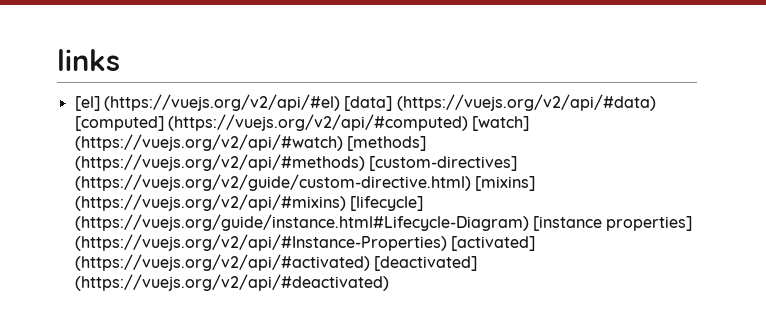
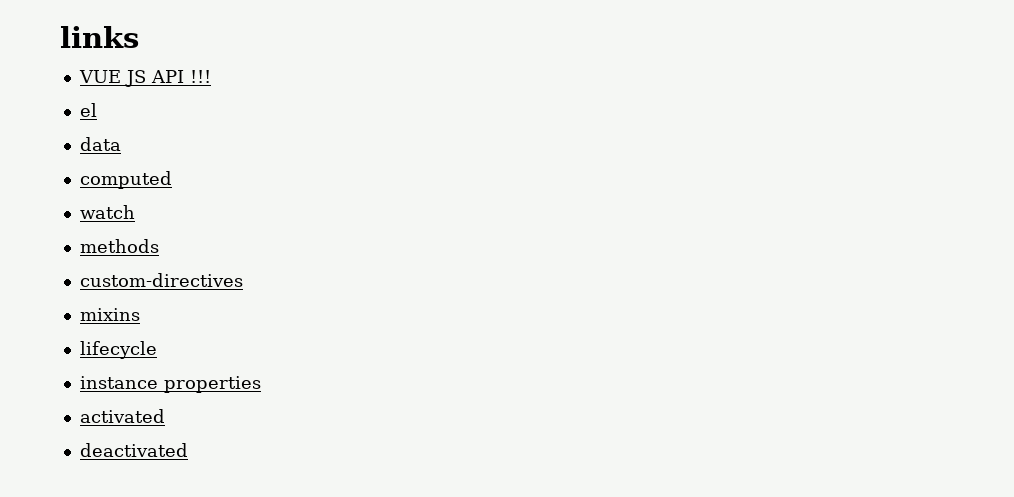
- [el] (https://vuejs.org/v2/api/#el) [data] (https://vuejs.org/v2/api/#data) [computed] (https://vuejs.org/v2/api/#computed) [watch] (https://vuejs.org/v2/api/#watch) [methods] (https://vuejs.org/v2/api/#methods) [custom-directives] (https://vuejs.org/v2/guide/custom-directive.html) [mixins] (https://vuejs.org/v2/api/#mixins) [lifecycle] (https://vuejs.org/guide/instance.html#Lifecycle-Diagram) [instance properties] (https://vuejs.org/v2/api/#Instance-Properties) [activated] (https://vuejs.org/v2/api/#activated) [deactivated] (https://vuejs.org/v2/api/#deactivated)
+ VUE JS API !!!
+ el
+ data
+ computed
+ watch
+ methods
+ custom-directives
+ mixins
+ lifecycle
+ instance properties
+ activated
+ deactivated

